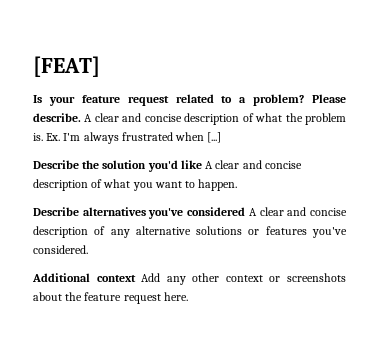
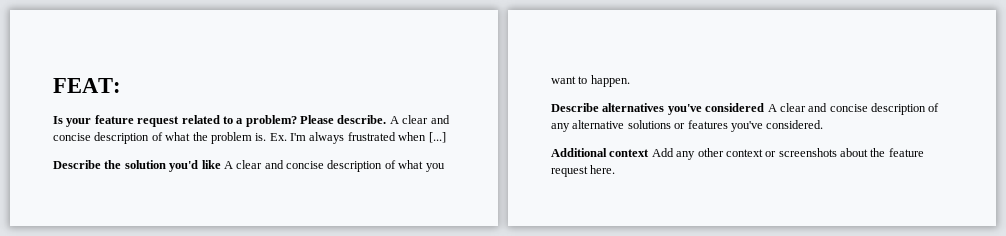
- [FEAT]
+ FEAT:

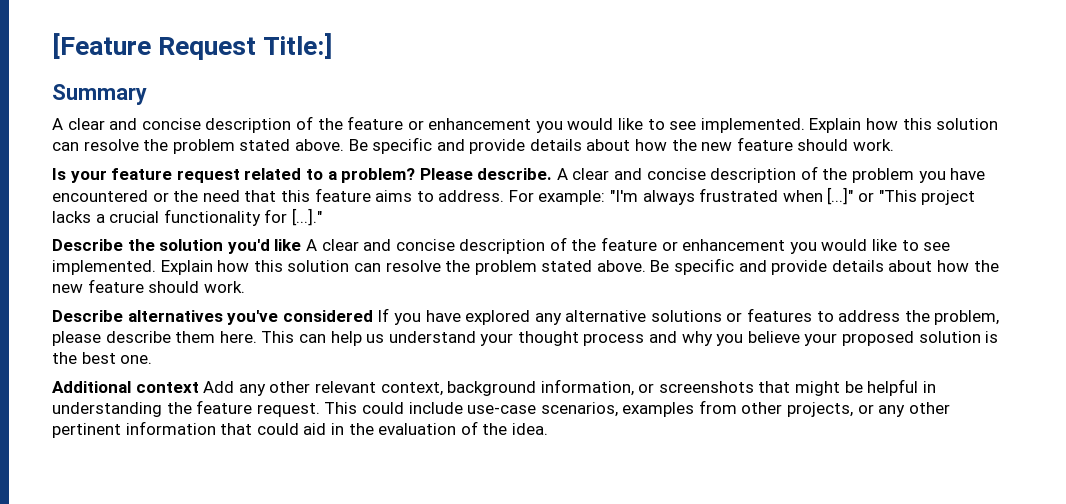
- FEAT:
+ [Feature Request Title:]
+ Summary
+ A clear and concise description of the feature or enhancement you would like to see implemented. Explain how this solution can resolve the problem stated above. Be specific and provide details about how the new feature should work.
- A clear and concise description of what the problem is. Ex. I'm always frustrated when [...]
+ A clear and concise description of the problem you have encountered or the need that this feature aims to address. For example: "I'm always frustrated when [...]" or "This project lacks a crucial functionality for [...]."
- Describe the solution you'd like A clear and concise description of what you want to happen.
- Describe alternatives you've considered A clear and concise description of any alternative solutions or features you've considered.
+ Describe the solution you'd like A clear and concise description of the feature or enhancement you would like to see implemented. Explain how this solution can resolve the problem stated above. Be specific and provide details about how the new feature should work.
+ Describe alternatives you've considered If you have explored any alternative solutions or features to address the problem, please describe them here. This can help us understand your thought process and why you believe your proposed solution is the best one.
- Additional context Add any other context or screenshots about the feature request here.
+ Additional context Add any other relevant context, background information, or screenshots that might be helpful in understanding the feature request. This could include use-case scenarios, examples from other projects, or any other pertinent information that could aid in the evaluation of the idea.

